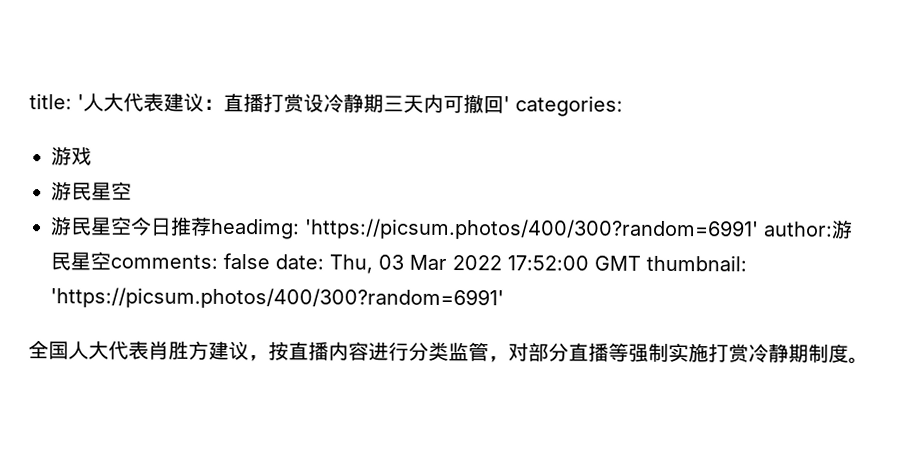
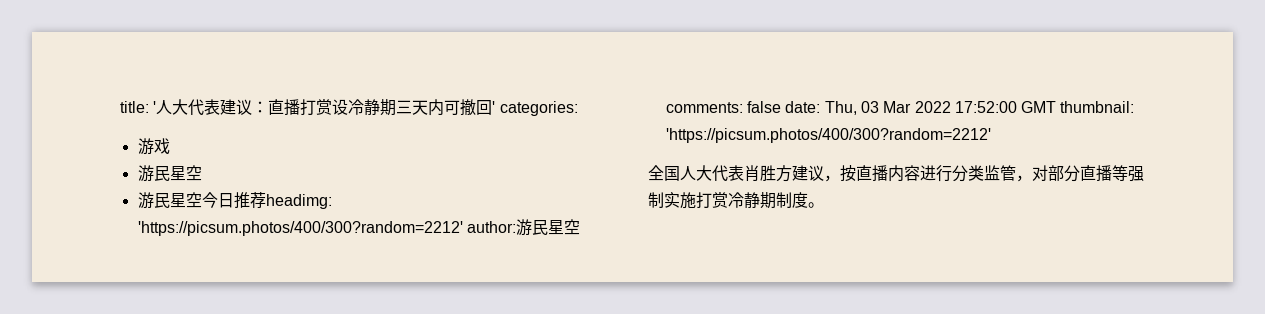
- 游民星空今日推荐headimg: 'https://picsum.photos/400/300?random=6991' author:游民星空comments: false date: Thu, 03 Mar 2022 17:52:00 GMT thumbnail: 'https://picsum.photos/400/300?random=6991'
+ 游民星空今日推荐headimg: 'https://picsum.photos/400/300?random=2212' author:游民星空comments: false date: Thu, 03 Mar 2022 17:52:00 GMT thumbnail: 'https://picsum.photos/400/300?random=2212'

